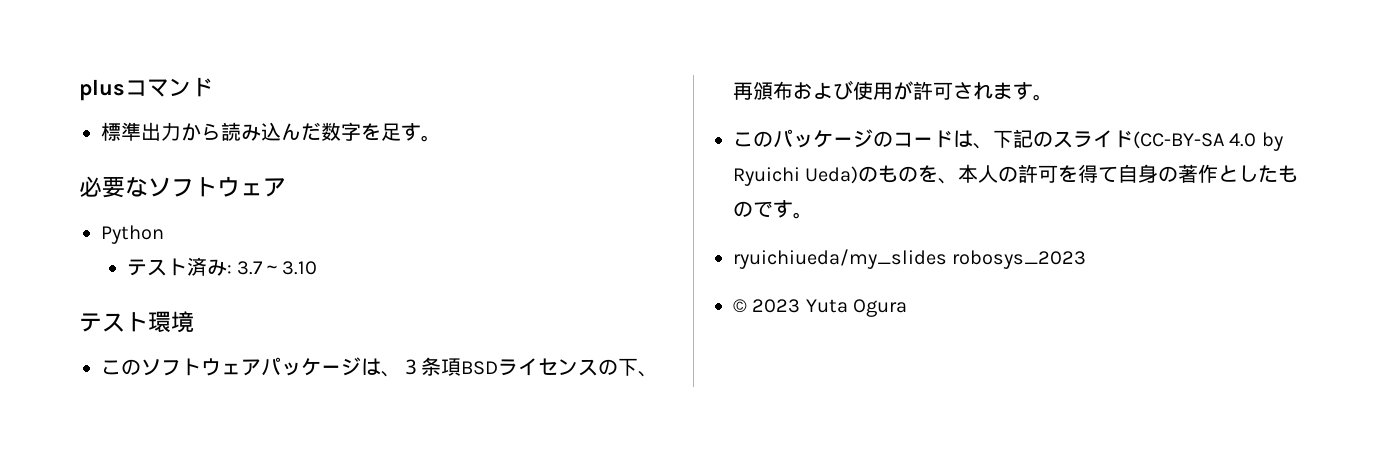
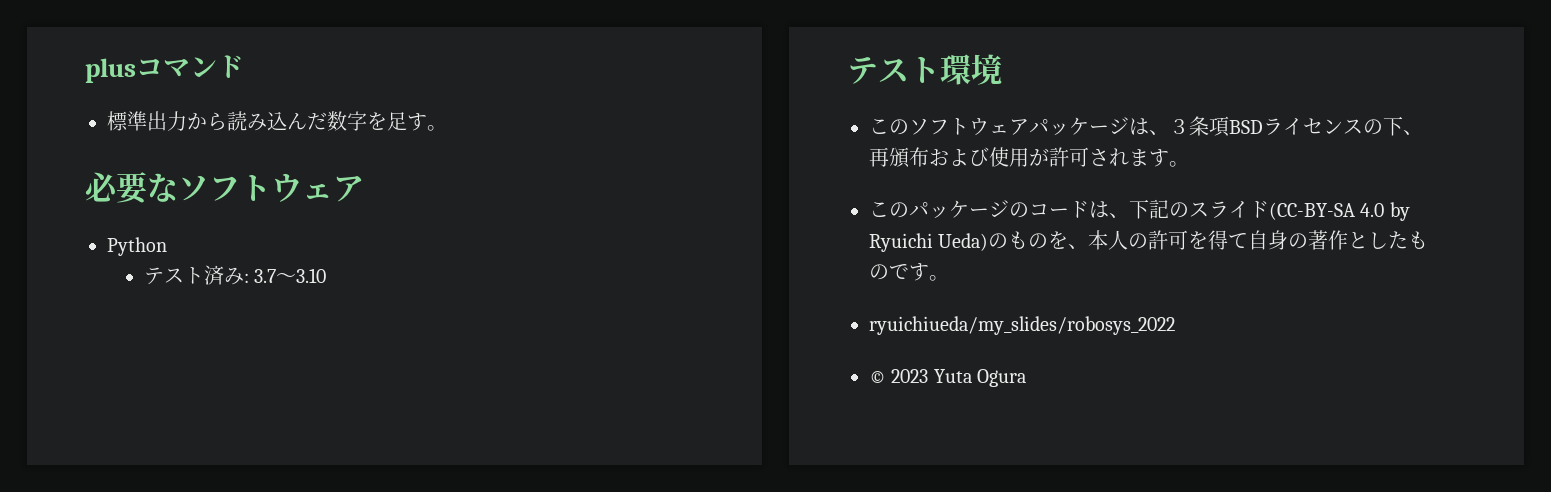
- ryuichiueda/my_slides robosys_2023
+ ryuichiueda/my_slides/robosys_2022

